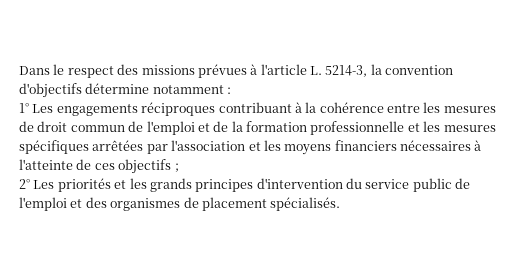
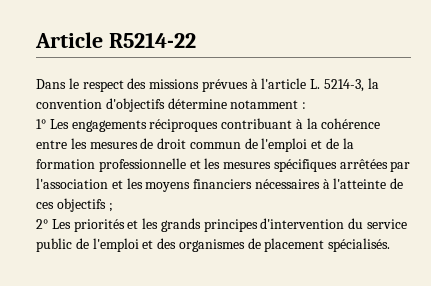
+ Article R5214-22

